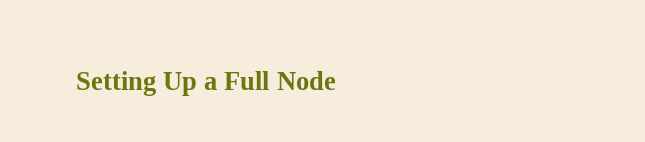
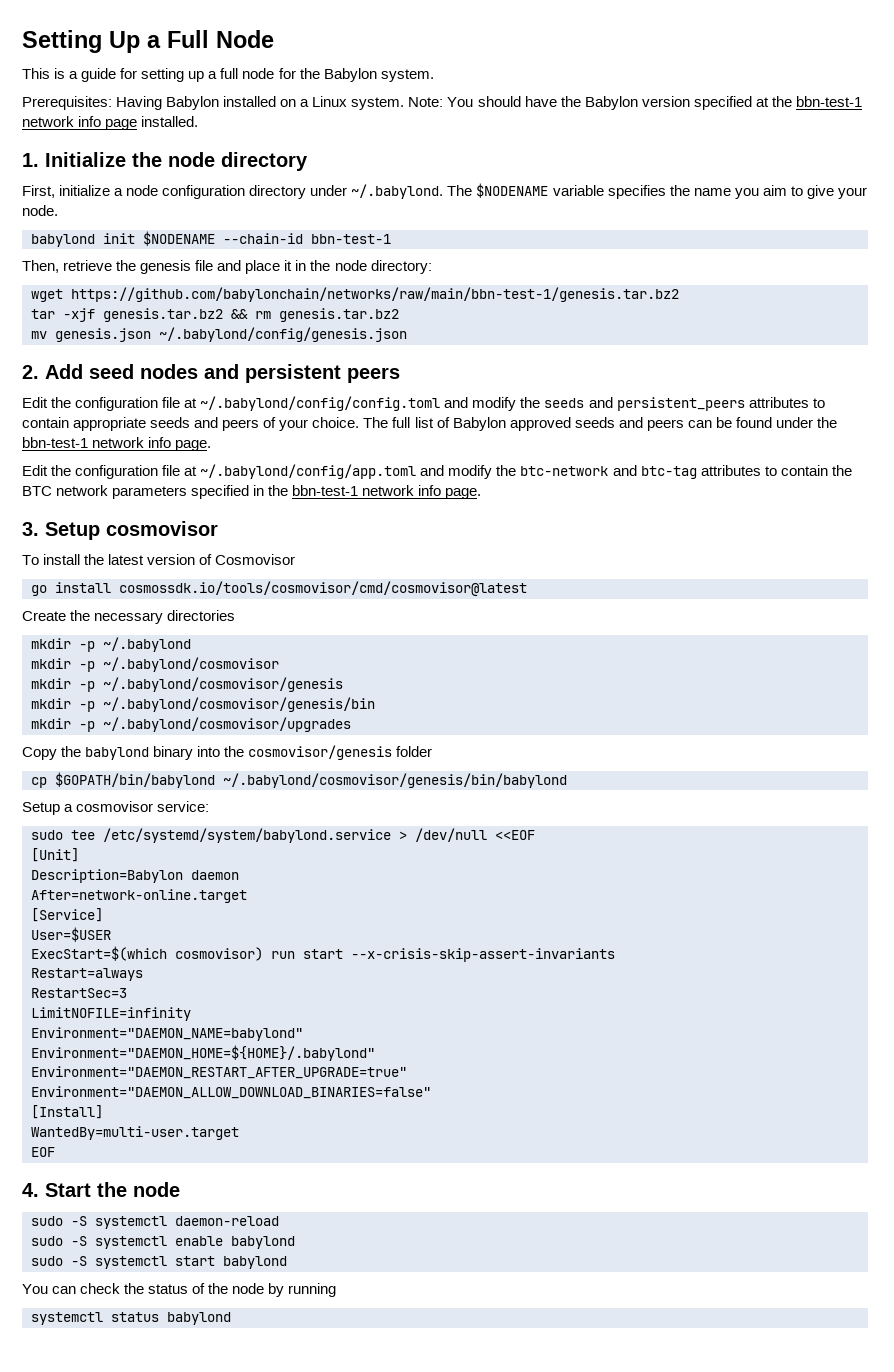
+ This is a guide for setting up a full node for the Babylon system.
+ Prerequisites: Having Babylon installed on a Linux system. Note: You should have the Babylon version specified at the bbn-test-1 network info page installed.
+ 1. Initialize the node directory
+ First, initialize a node configuration directory under ~/.babylond. The $NODENAME variable specifies the name you aim to give your node.
+ babylond init $NODENAME --chain-id bbn-test-1
+ Then, retrieve the genesis file and place it in the node directory:
+ wget https://github.com/babylonchain/networks/raw/main/bbn-test-1/genesis.tar.bz2
+ tar -xjf genesis.tar.bz2 && rm genesis.tar.bz2
+ mv genesis.json ~/.babylond/config/genesis.json
+ 2. Add seed nodes and persistent peers
+ Edit the configuration file at ~/.babylond/config/config.toml and modify the seeds and persistent_peers attributes to contain appropriate seeds and peers of your choice. The full list of Babylon approved seeds and peers can be found under the bbn-test-1 network info page.
+ Edit the configuration file at ~/.babylond/config/app.toml and modify the btc-network and btc-tag attributes to contain the BTC network parameters specified in the bbn-test-1 network info page.
+ 3. Setup cosmovisor
+ To install the latest version of Cosmovisor
+ go install cosmossdk.io/tools/cosmovisor/cmd/cosmovisor@latest
+ Create the necessary directories
+ mkdir -p ~/.babylond
+ mkdir -p ~/.babylond/cosmovisor
+ mkdir -p ~/.babylond/cosmovisor/genesis
+ mkdir -p ~/.babylond/cosmovisor/genesis/bin
+ mkdir -p ~/.babylond/cosmovisor/upgrades
+ Copy the babylond binary into the cosmovisor/genesis folder
+ cp $GOPATH/bin/babylond ~/.babylond/cosmovisor/genesis/bin/babylond
+ Setup a cosmovisor service:
+ sudo tee /etc/systemd/system/babylond.service > /dev/null <<EOF
+ [Unit]
+ Description=Babylon daemon
+ After=network-online.target
+ [Service]
+ User=$USER
+ ExecStart=$(which cosmovisor) run start --x-crisis-skip-assert-invariants
+ Restart=always
+ RestartSec=3
+ LimitNOFILE=infinity
+ Environment="DAEMON_NAME=babylond"
+ Environment="DAEMON_HOME=${HOME}/.babylond"
+ Environment="DAEMON_RESTART_AFTER_UPGRADE=true"
+ Environment="DAEMON_ALLOW_DOWNLOAD_BINARIES=false"
+ [Install]
+ WantedBy=multi-user.target
+ EOF
+ 4. Start the node
+ sudo -S systemctl daemon-reload
+ sudo -S systemctl enable babylond
+ sudo -S systemctl start babylond
+ You can check the status of the node by running
+ systemctl status babylond

